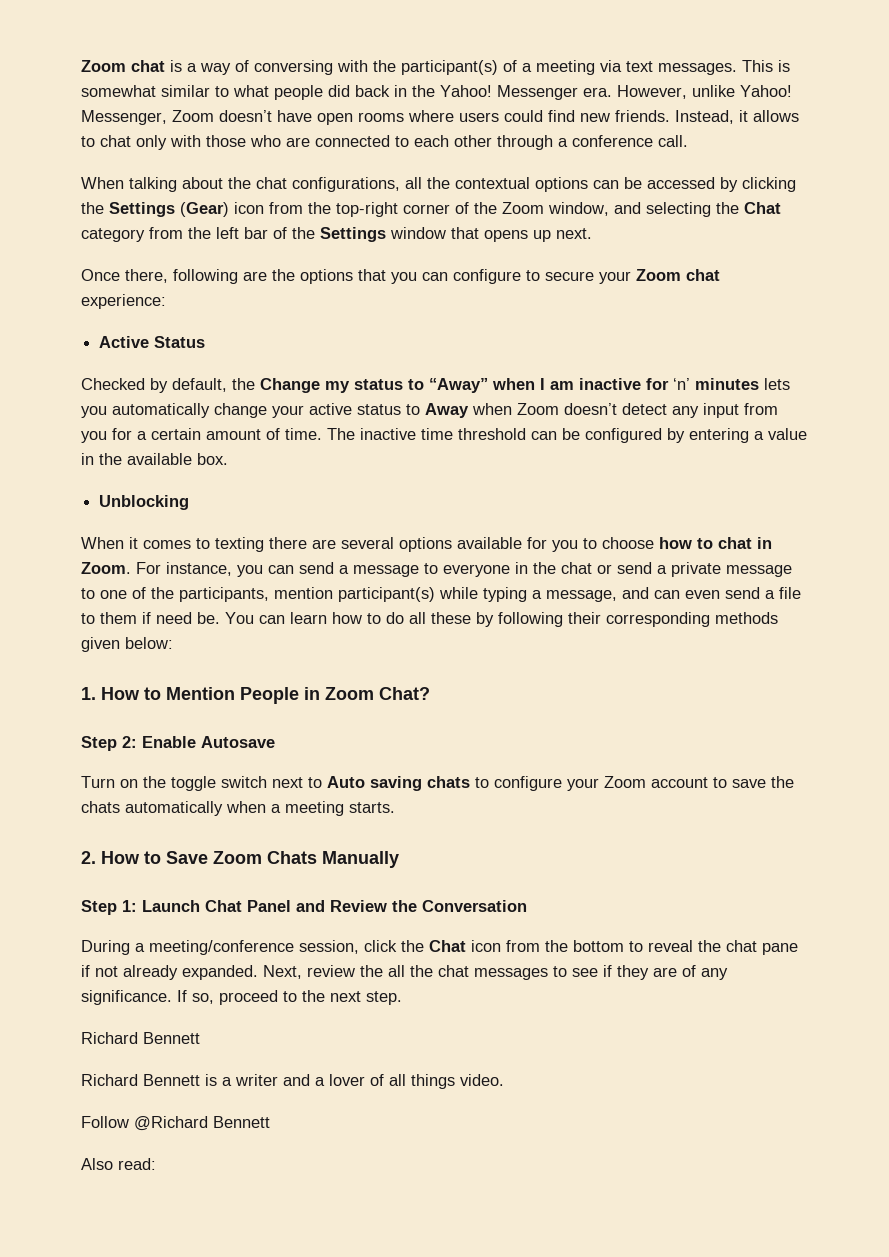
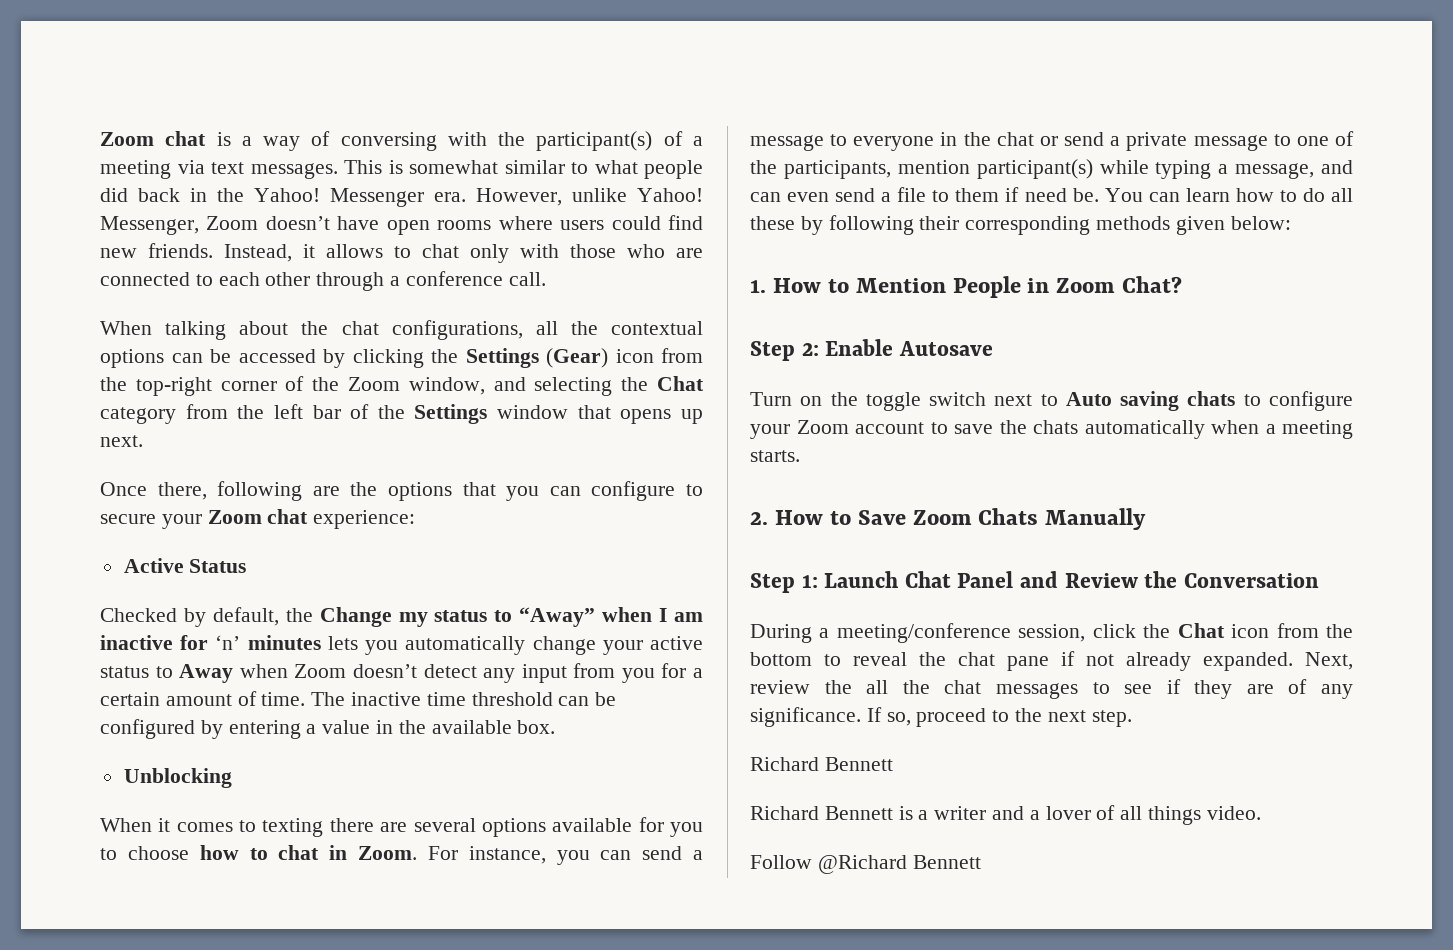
- Also read:

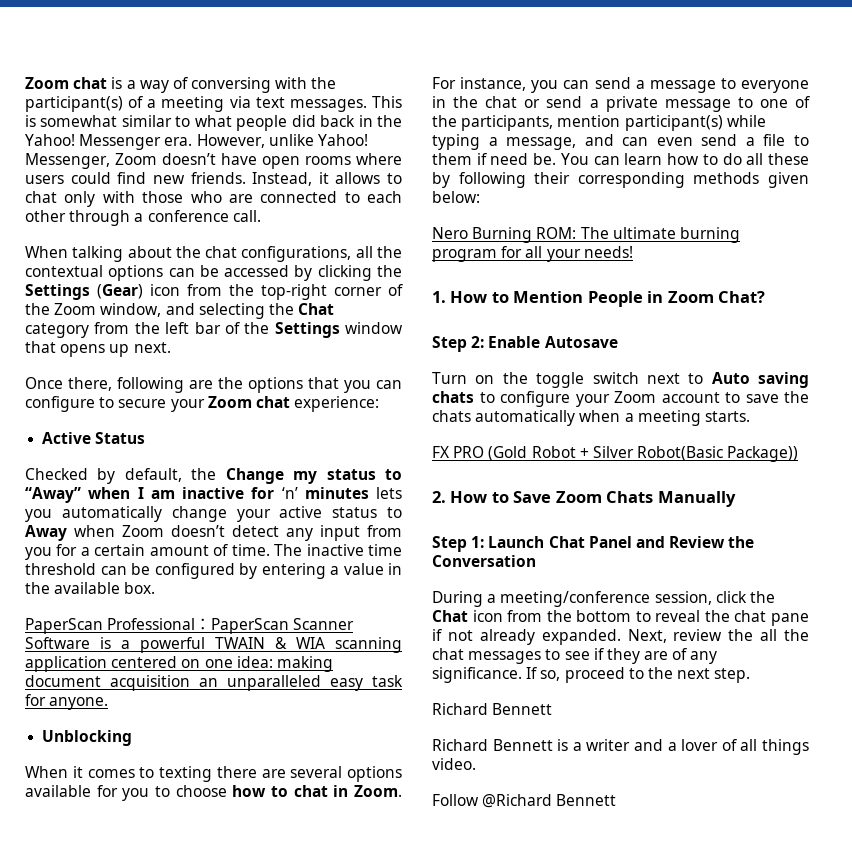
+ PaperScan Professional：PaperScan Scanner Software is a powerful TWAIN & WIA scanning application centered on one idea: making document acquisition an unparalleled easy task for anyone.
+ Nero Burning ROM: The ultimate burning program for all your needs!
+ FX PRO (Gold Robot + Silver Robot(Basic Package))

